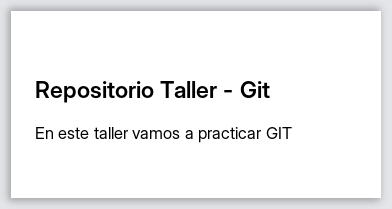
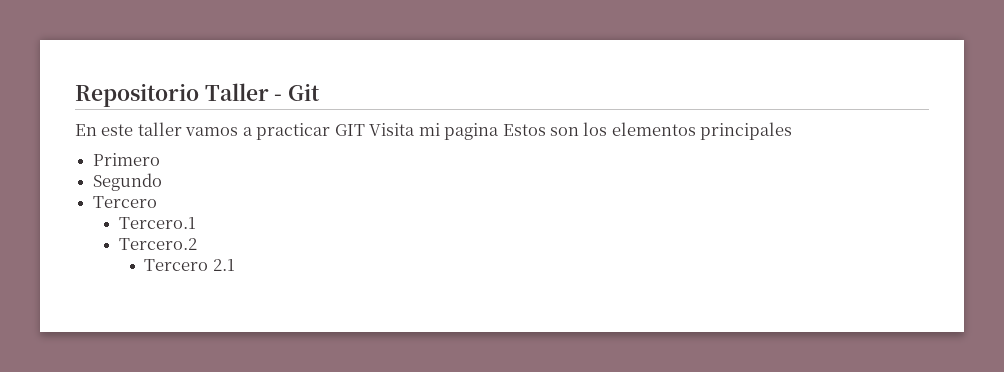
- En este taller vamos a practicar GIT
+ En este taller vamos a practicar GIT Visita mi pagina Estos son los elementos principales
+ Primero
+ Segundo
+ Tercero
+ Tercero.1
+ Tercero.2
+ Tercero 2.1

